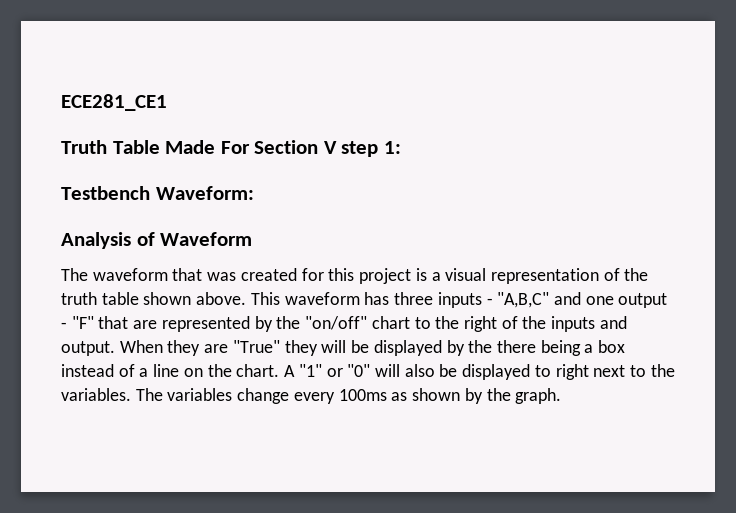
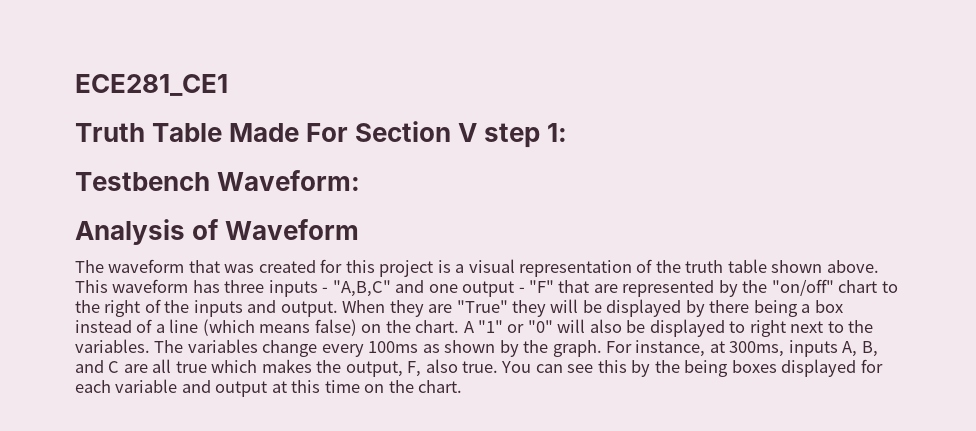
- When they are "True" they will be displayed by the there being a box instead of a line on the chart.
+ When they are "True" they will be displayed by there being a box instead of a line (which means false) on the chart.
+ For instance, at 300ms, inputs A, B, and C are all true which makes the output, F, also true. You can see this by the being boxes displayed for each variable and output at this time on the chart.

